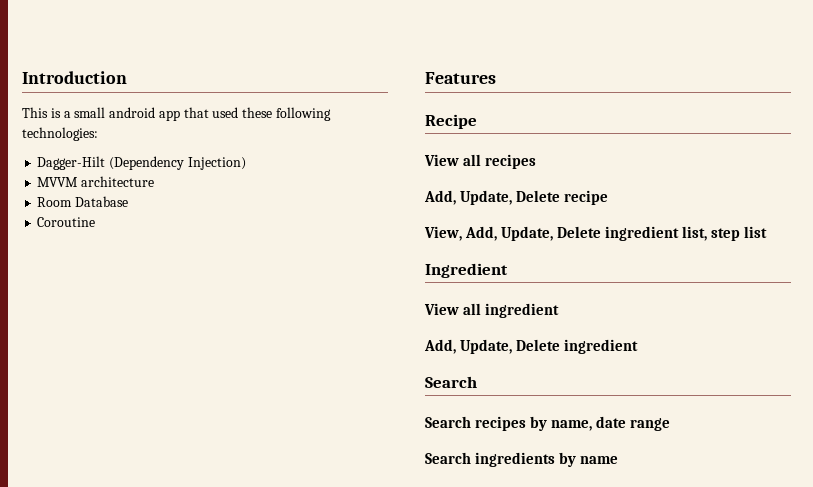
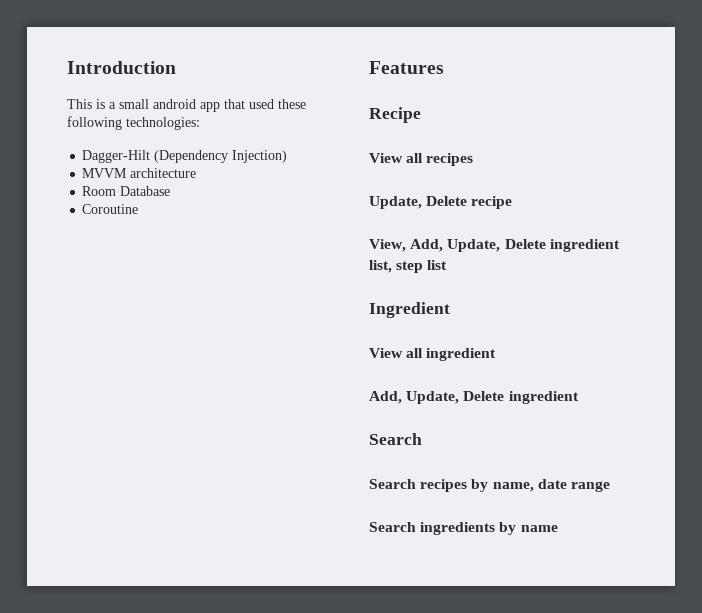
- Add, Update, Delete recipe
+ Update, Delete recipe

